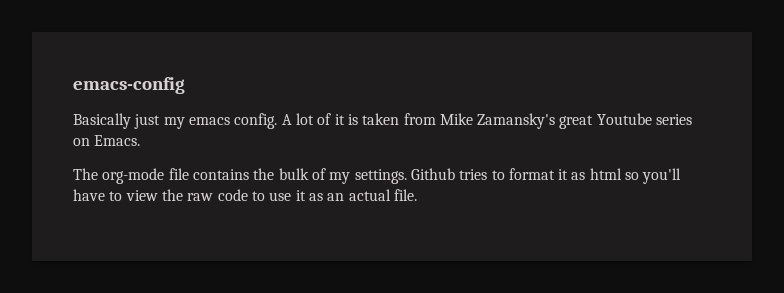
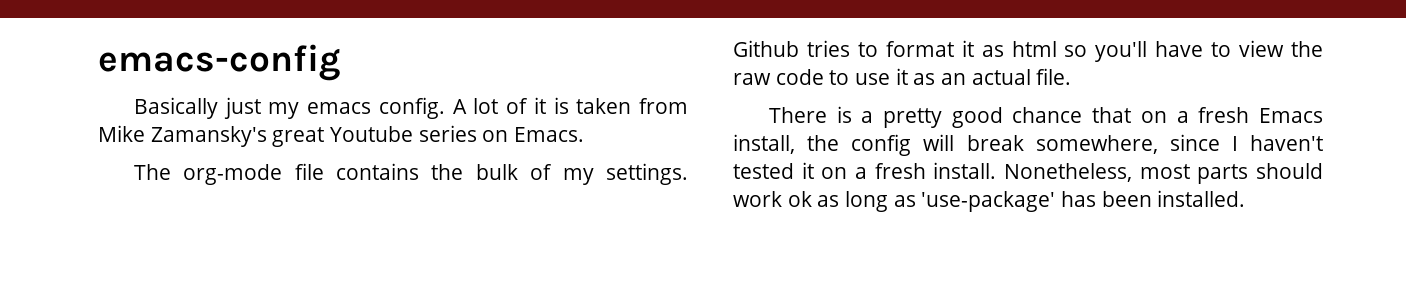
+ There is a pretty good chance that on a fresh Emacs install, the config will break somewhere, since I haven't tested it on a fresh install. Nonetheless, most parts should work ok as long as 'use-package' has been installed.

